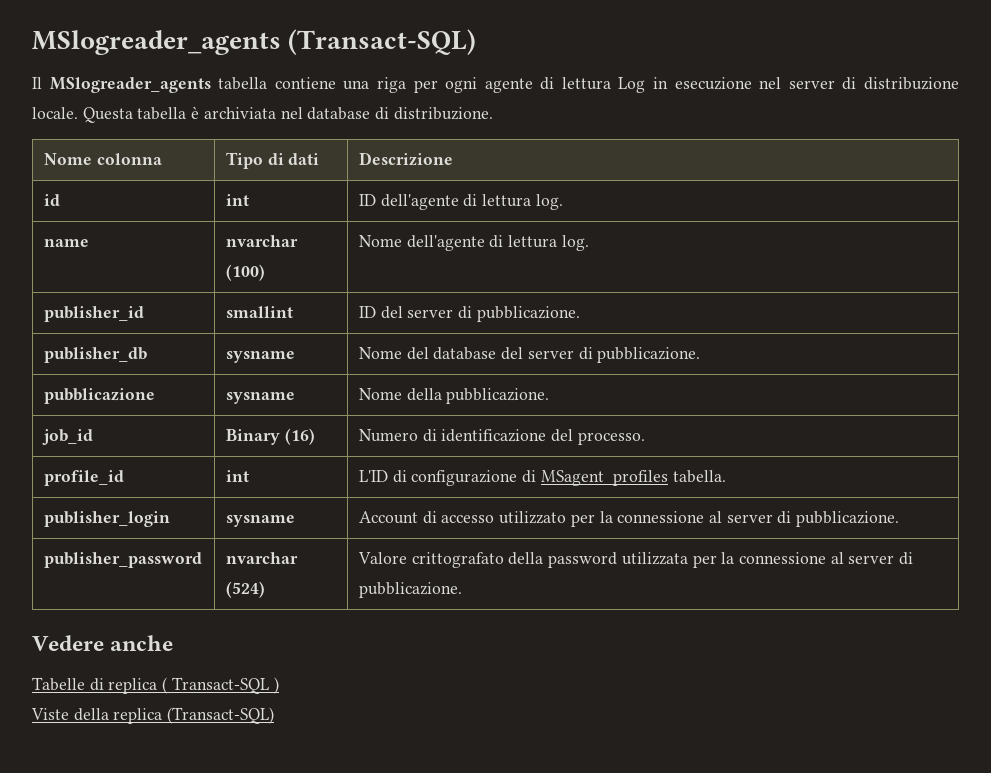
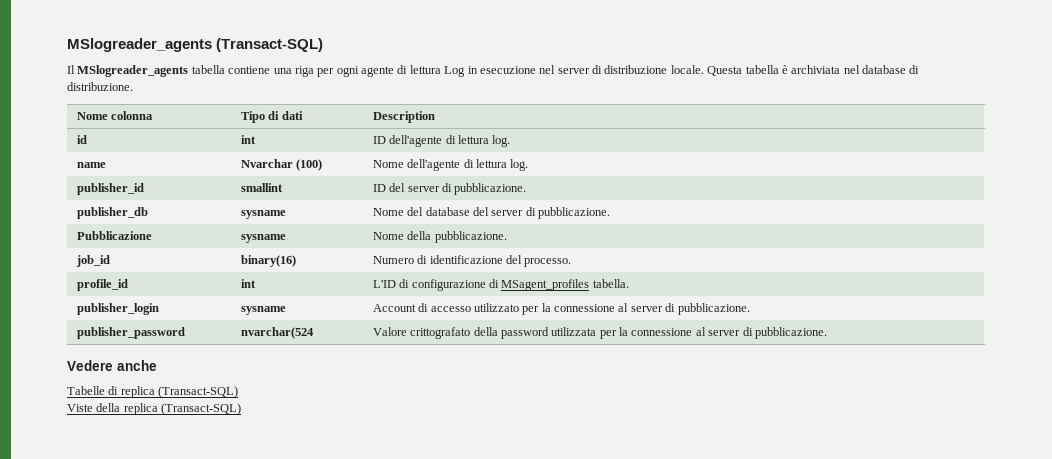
- Nome colonna | Tipo di dati | Descrizione
+ Nome colonna | Tipo di dati | Description
- name | nvarchar (100) | Nome dell'agente di lettura log.
+ name | Nvarchar (100) | Nome dell'agente di lettura log.
- pubblicazione | sysname | Nome della pubblicazione.
+ Pubblicazione | sysname | Nome della pubblicazione.
- job_id | Binary (16) | Numero di identificazione del processo.
+ job_id | binary(16) | Numero di identificazione del processo.
- publisher_password | nvarchar (524) | Valore crittografato della password utilizzata per la connessione al server di pubblicazione.
+ publisher_password | nvarchar(524 | Valore crittografato della password utilizzata per la connessione al server di pubblicazione.
- Tabelle di replica ( Transact-SQL )
+ Tabelle di replica (Transact-SQL)

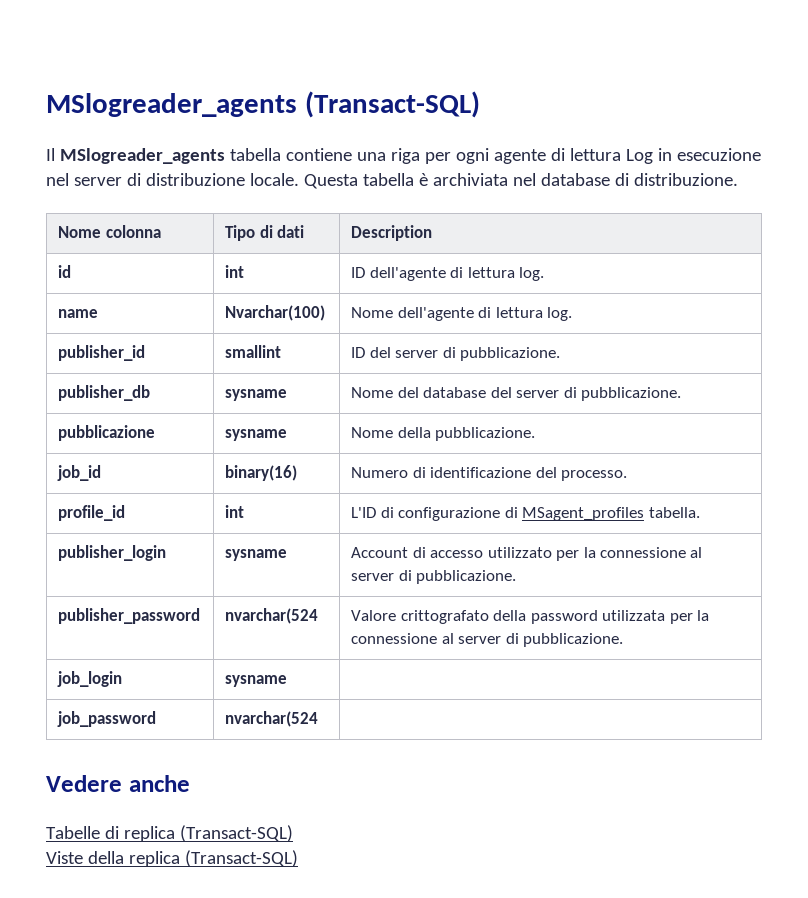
- name | Nvarchar (100) | Nome dell'agente di lettura log.
+ name | Nvarchar(100) | Nome dell'agente di lettura log.
- Pubblicazione | sysname | Nome della pubblicazione.
+ pubblicazione | sysname | Nome della pubblicazione.
+ job_login | sysname |
+ job_password | nvarchar(524 |

